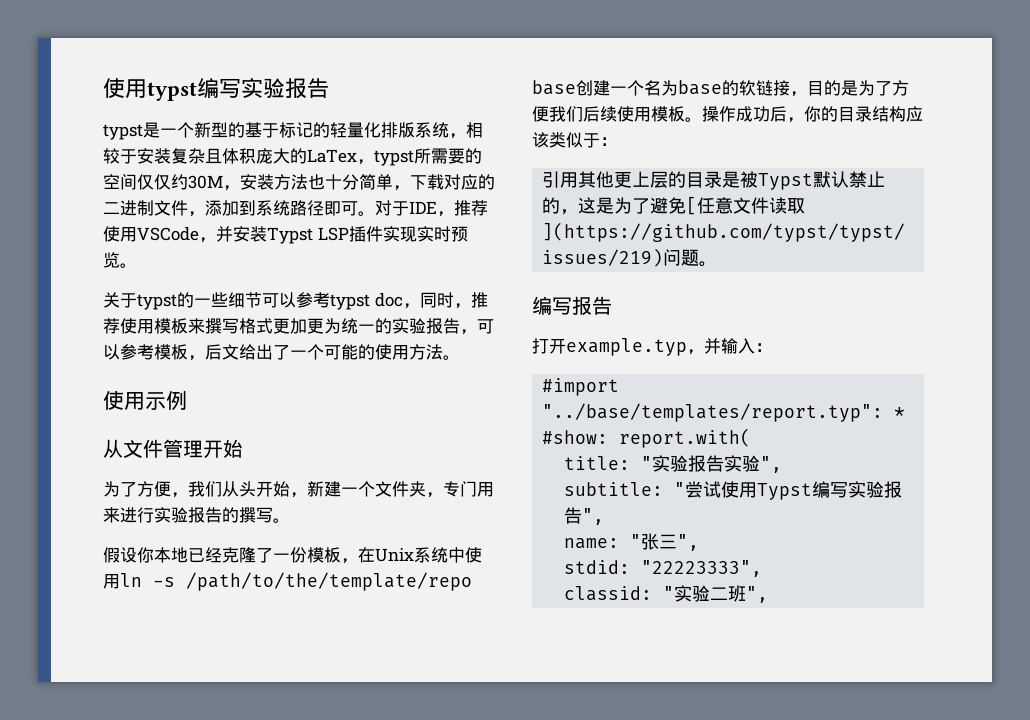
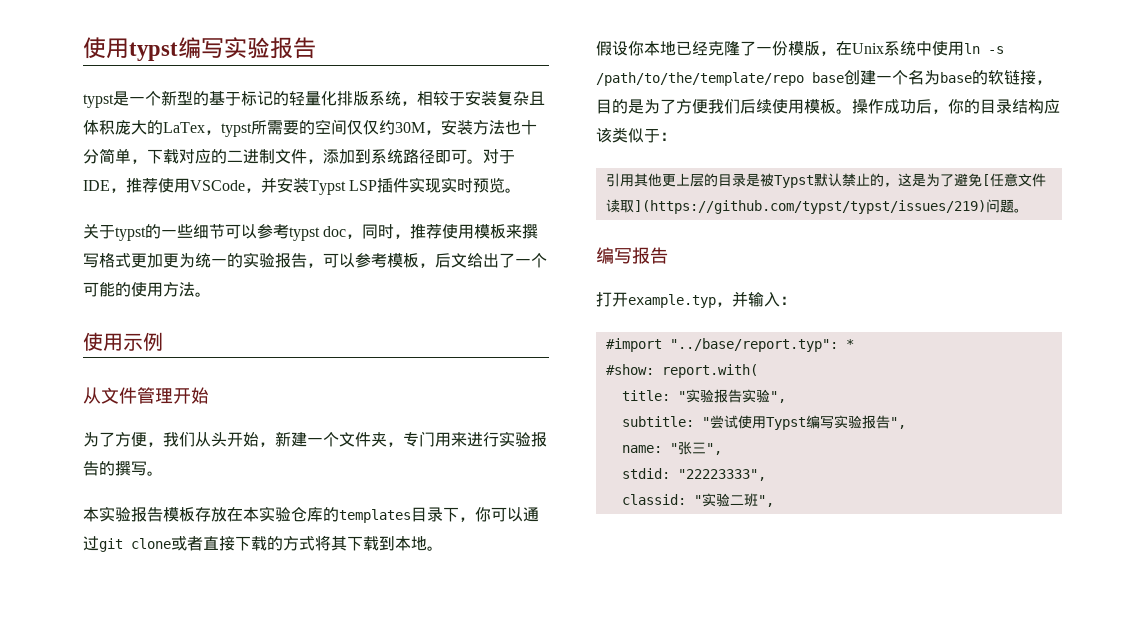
+ 本实验报告模板存放在本实验仓库的templates目录下，你可以通过git clone或者直接下载的方式将其下载到本地。
- 假设你本地已经克隆了一份模板，在Unix系统中使用ln -s /path/to/the/template/repo base创建一个名为base的软链接，目的是为了方便我们后续使用模板。
+ 假设你本地已经克隆了一份模版，在Unix系统中使用ln -s /path/to/the/template/repo base创建一个名为base的软链接，目的是为了方便我们后续使用模板。
- #import "../base/templates/report.typ": *
+ #import "../base/report.typ": *

